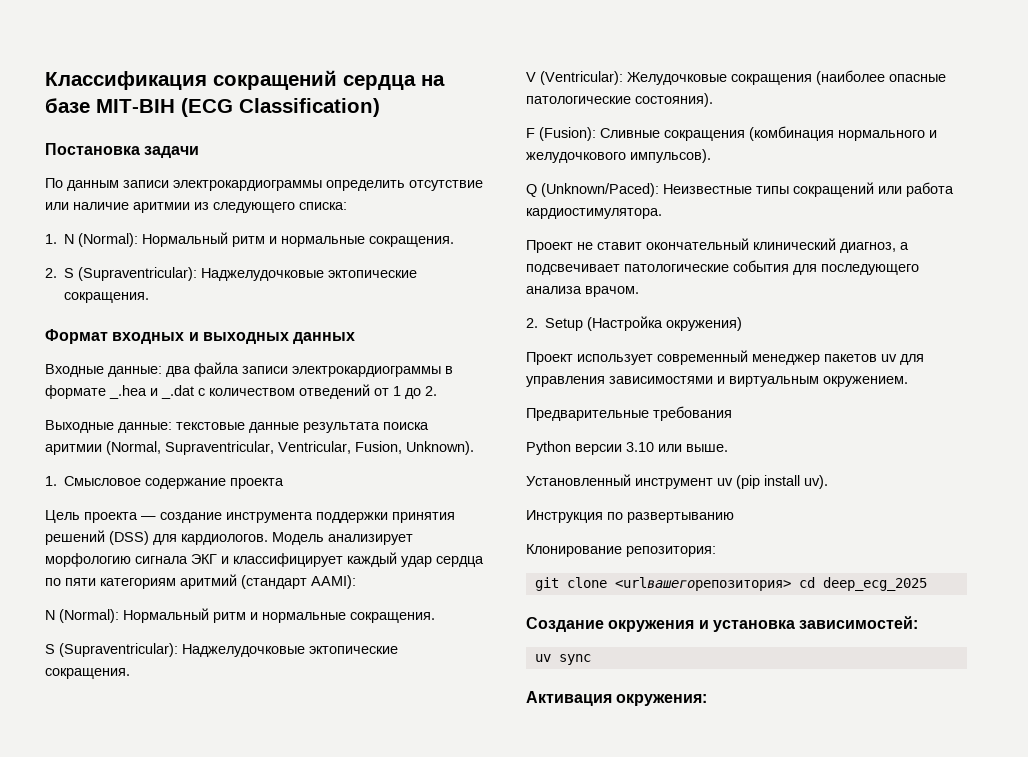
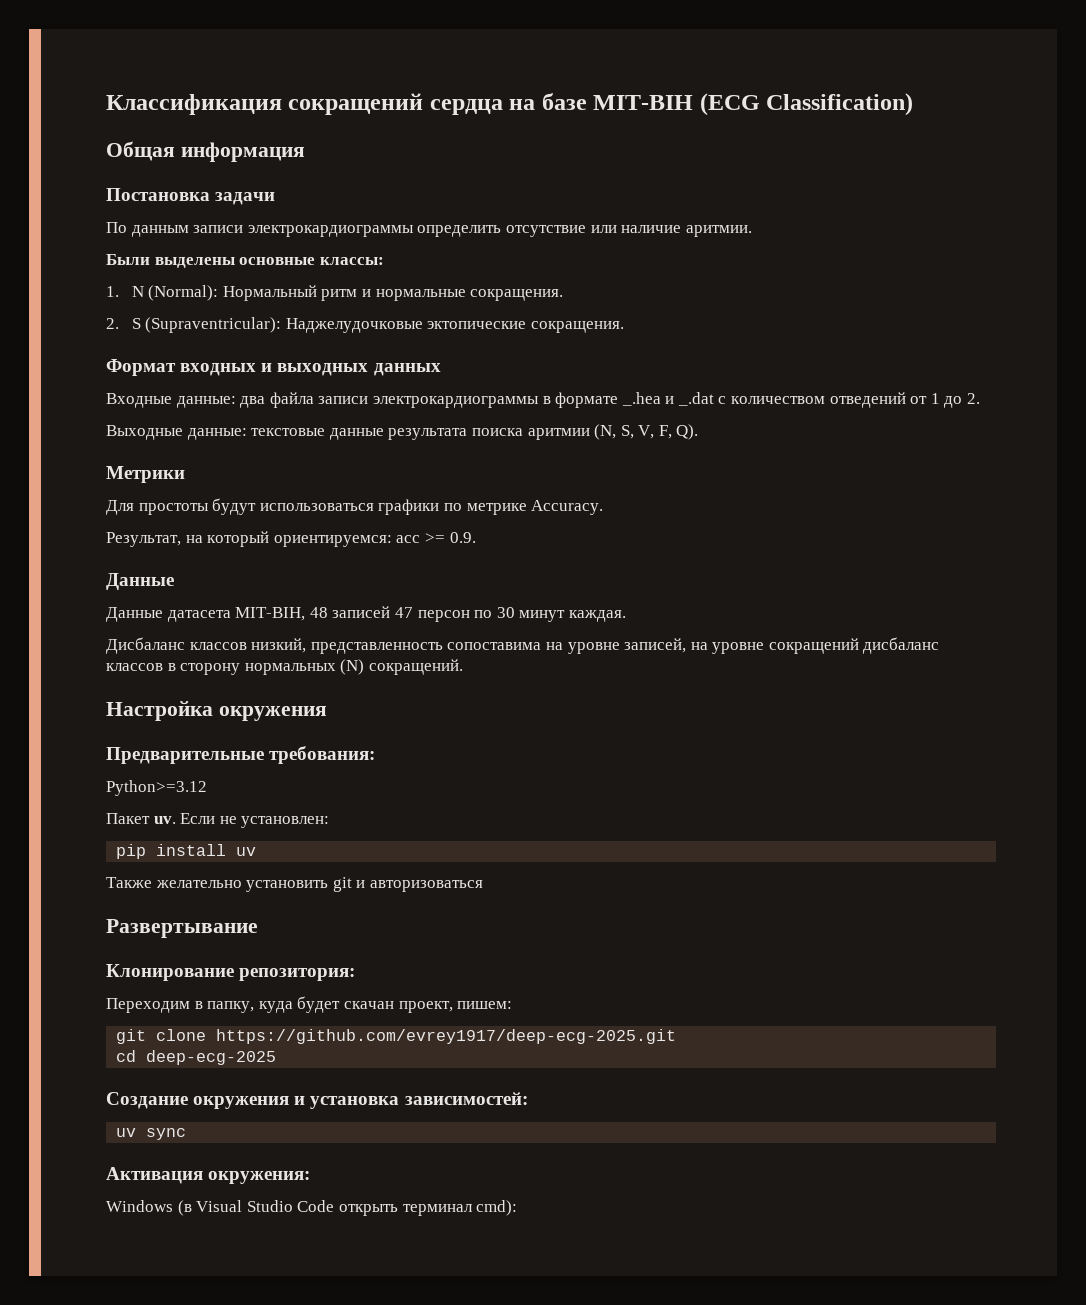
+ Общая информация
- По данным записи электрокардиограммы определить отсутствие или наличие аритмии из следующего списка:
+ По данным записи электрокардиограммы определить отсутствие или наличие аритмии.
+ Были выделены основные классы:
- Выходные данные: текстовые данные результата поиска аритмии (Normal, Supraventricular, Ventricular, Fusion, Unknown).
- 1. Смысловое содержание проекта
- Цель проекта — создание инструмента поддержки принятия решений (DSS) для кардиологов. Модель анализирует морфологию сигнала ЭКГ и классифицирует каждый удар сердца по пяти категориям аритмий (стандарт AAMI):
- N (Normal): Нормальный ритм и нормальные сокращения.
- S (Supraventricular): Наджелудочковые эктопические сокращения.
- V (Ventricular): Желудочковые сокращения (наиболее опасные патологические состояния).
- F (Fusion): Сливные сокращения (комбинация нормального и желудочкового импульсов).
- Q (Unknown/Paced): Неизвестные типы сокращений или работа кардиостимулятора.
- Проект не ставит окончательный клинический диагноз, а подсвечивает патологические события для последующего анализа врачом.
- 2. Setup (Настройка окружения)
- Проект использует современный менеджер пакетов uv для управления зависимостями и виртуальным окружением.
- Предварительные требования
- Python версии 3.10 или выше.
- Установленный инструмент uv (pip install uv).
- Инструкция по развертыванию
+ Выходные данные: текстовые данные результата поиска аритмии (N, S, V, F, Q).
+ Метрики
+ Для простоты будут использоваться графики по метрике Accuracy.
+ Результат, на который ориентируемся: acc >= 0.9.
+ Данные
+ Данные датасета MIT-BIH, 48 записей 47 персон по 30 минут каждая.
+ Дисбаланс классов низкий, представленность сопоставима на уровне записей, на уровне сокращений дисбаланс классов в сторону нормальных (N) сокращений.
+ Настройка окружения
+ Предварительные требования:
+ Python>=3.12
+ Пакет uv. Если не установлен:
+ pip install uv
+ Также желательно установить git и авторизоваться
+ Развертывание
  Клонирование репозитория:
+ Переходим в папку, куда будет скачан проект, пишем:
- git clone <urlвашегорепозитория> cd deep_ecg_2025
+ git clone https://github.com/evrey1917/deep-ecg-2025.git
+ cd deep-ecg-2025
+ Windows (в Visual Studio Code открыть терминал cmd):

